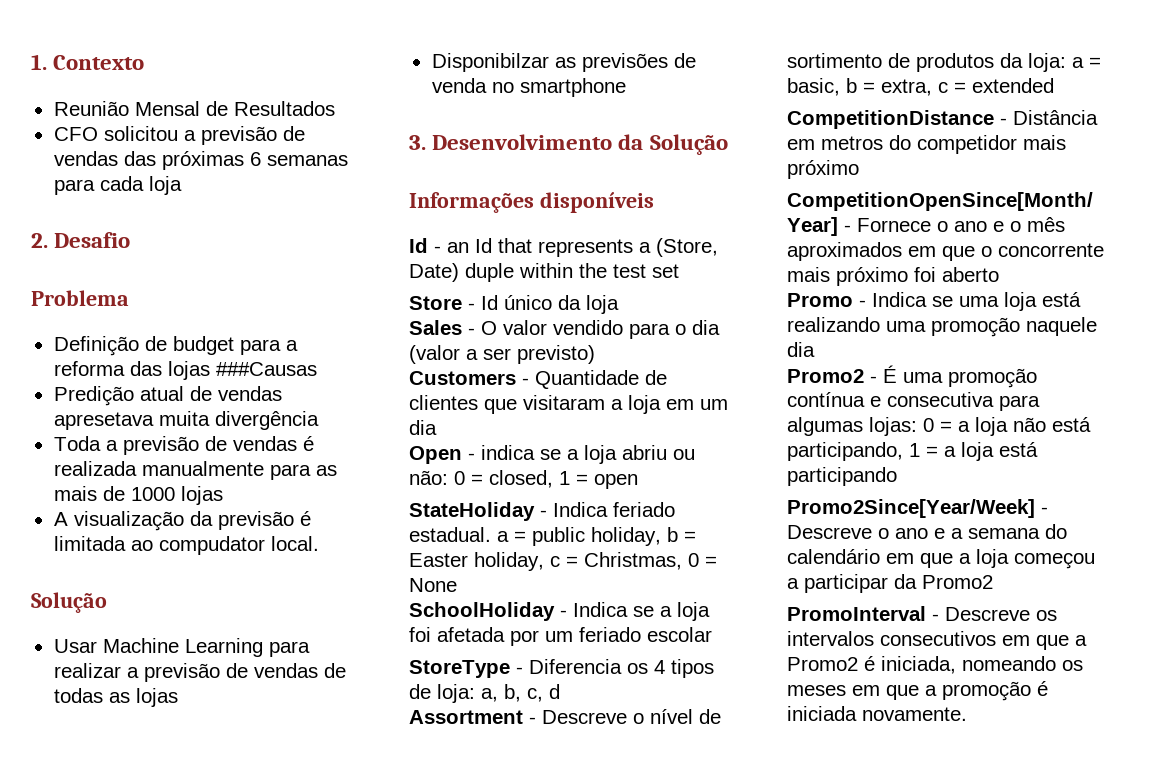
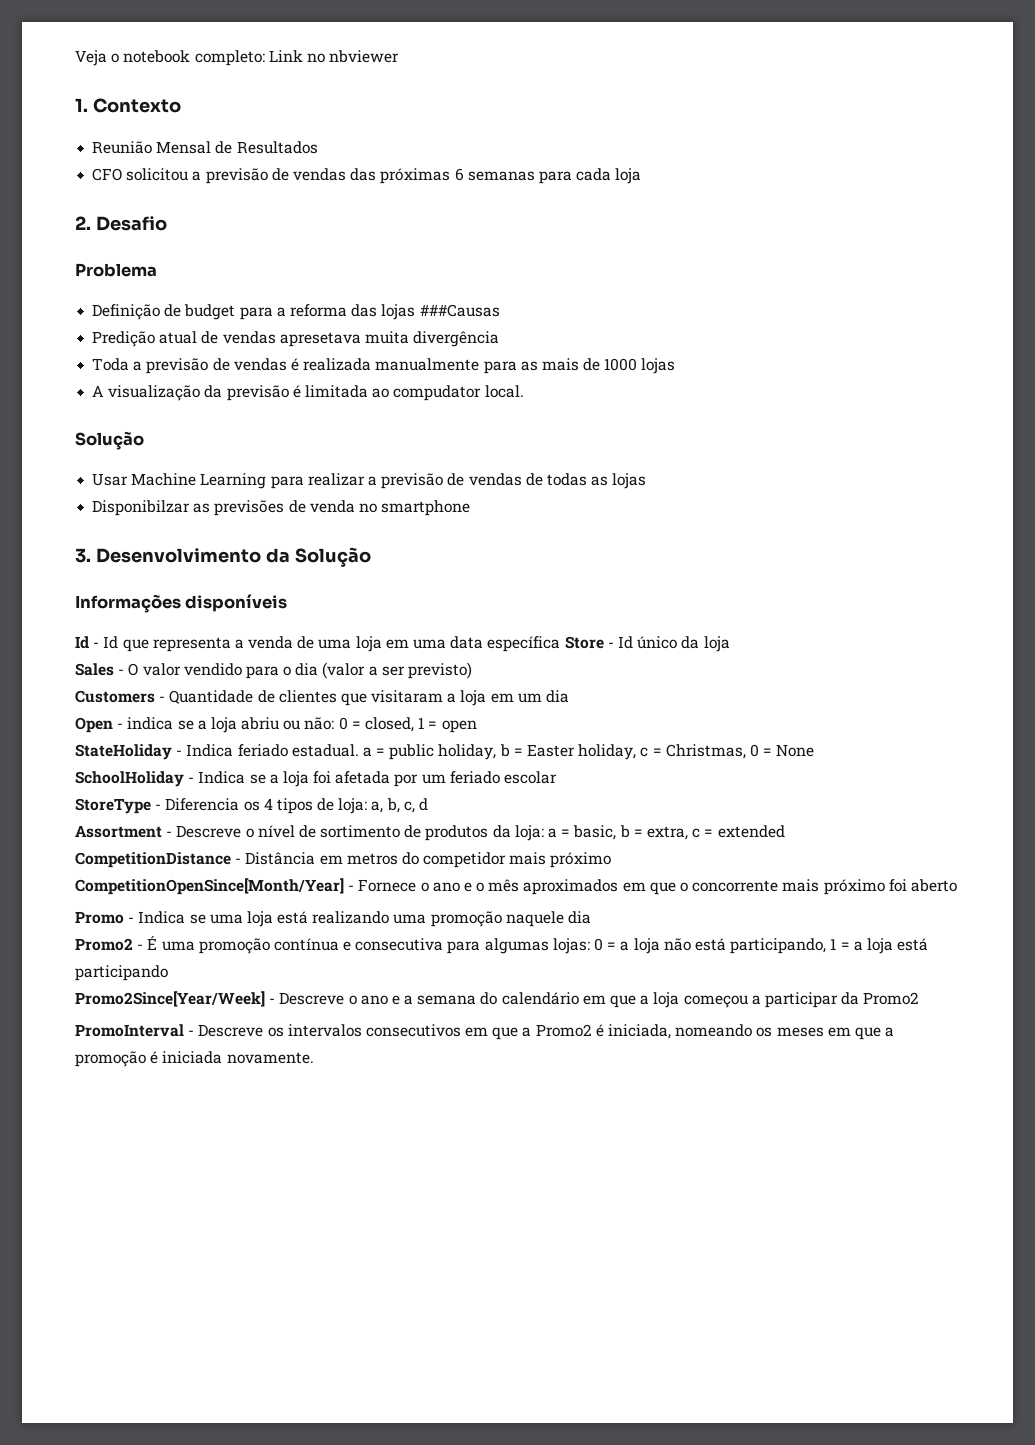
+ Veja o notebook completo: Link no nbviewer
- Id - an Id that represents a (Store, Date) duple within the test set
- Store - Id único da loja
+ Id - Id que representa a venda de uma loja em uma data específica Store - Id único da loja

